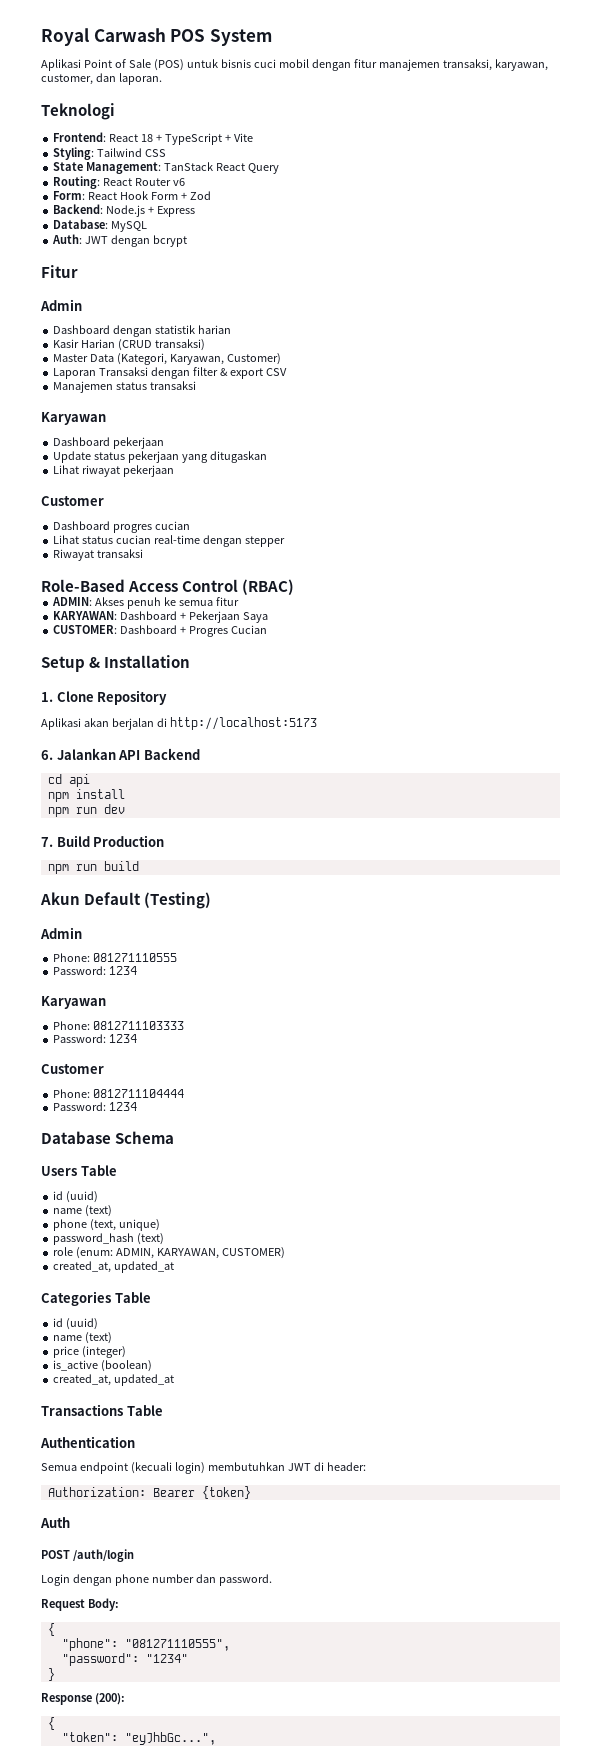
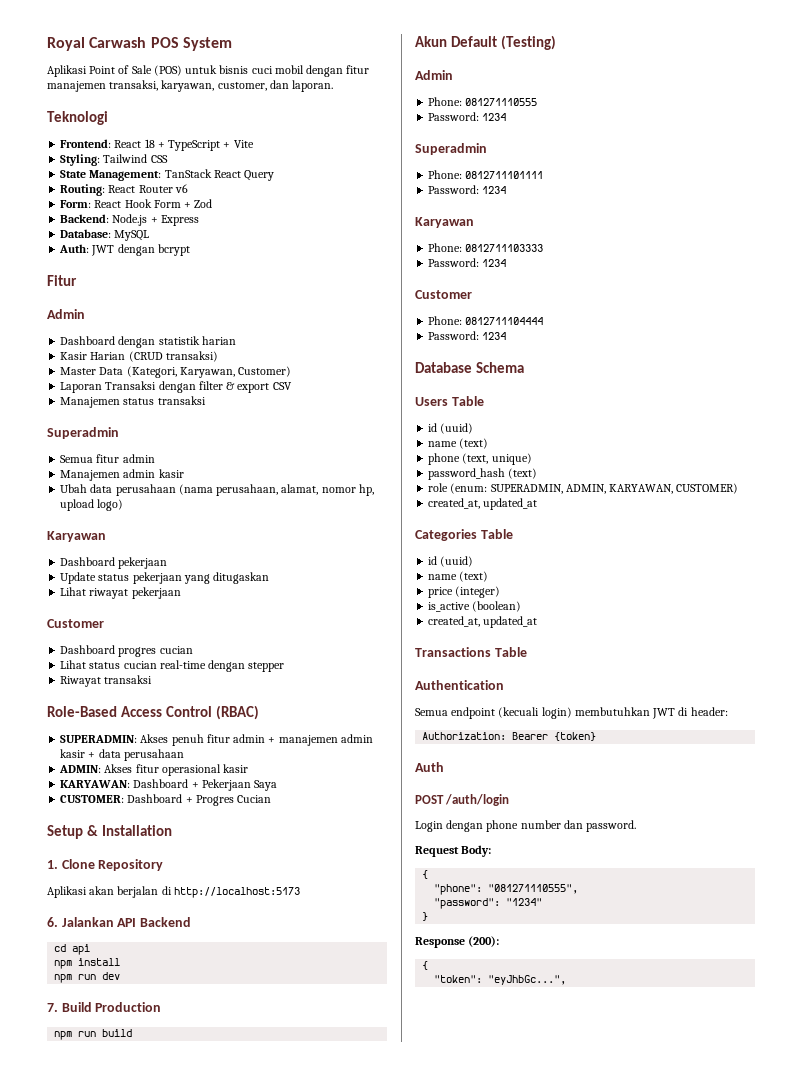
  Manajemen status transaksi
+ Superadmin
+ Semua fitur admin
+ Manajemen admin kasir
+ Ubah data perusahaan (nama perusahaan, alamat, nomor hp, upload logo)
+ SUPERADMIN: Akses penuh fitur admin + manajemen admin kasir + data perusahaan
- ADMIN: Akses penuh ke semua fitur
+ ADMIN: Akses fitur operasional kasir
  Phone: 081271110555
+ Password: 1234
+ Superadmin
+ Phone: 0812711101111
- role (enum: ADMIN, KARYAWAN, CUSTOMER)
+ role (enum: SUPERADMIN, ADMIN, KARYAWAN, CUSTOMER)

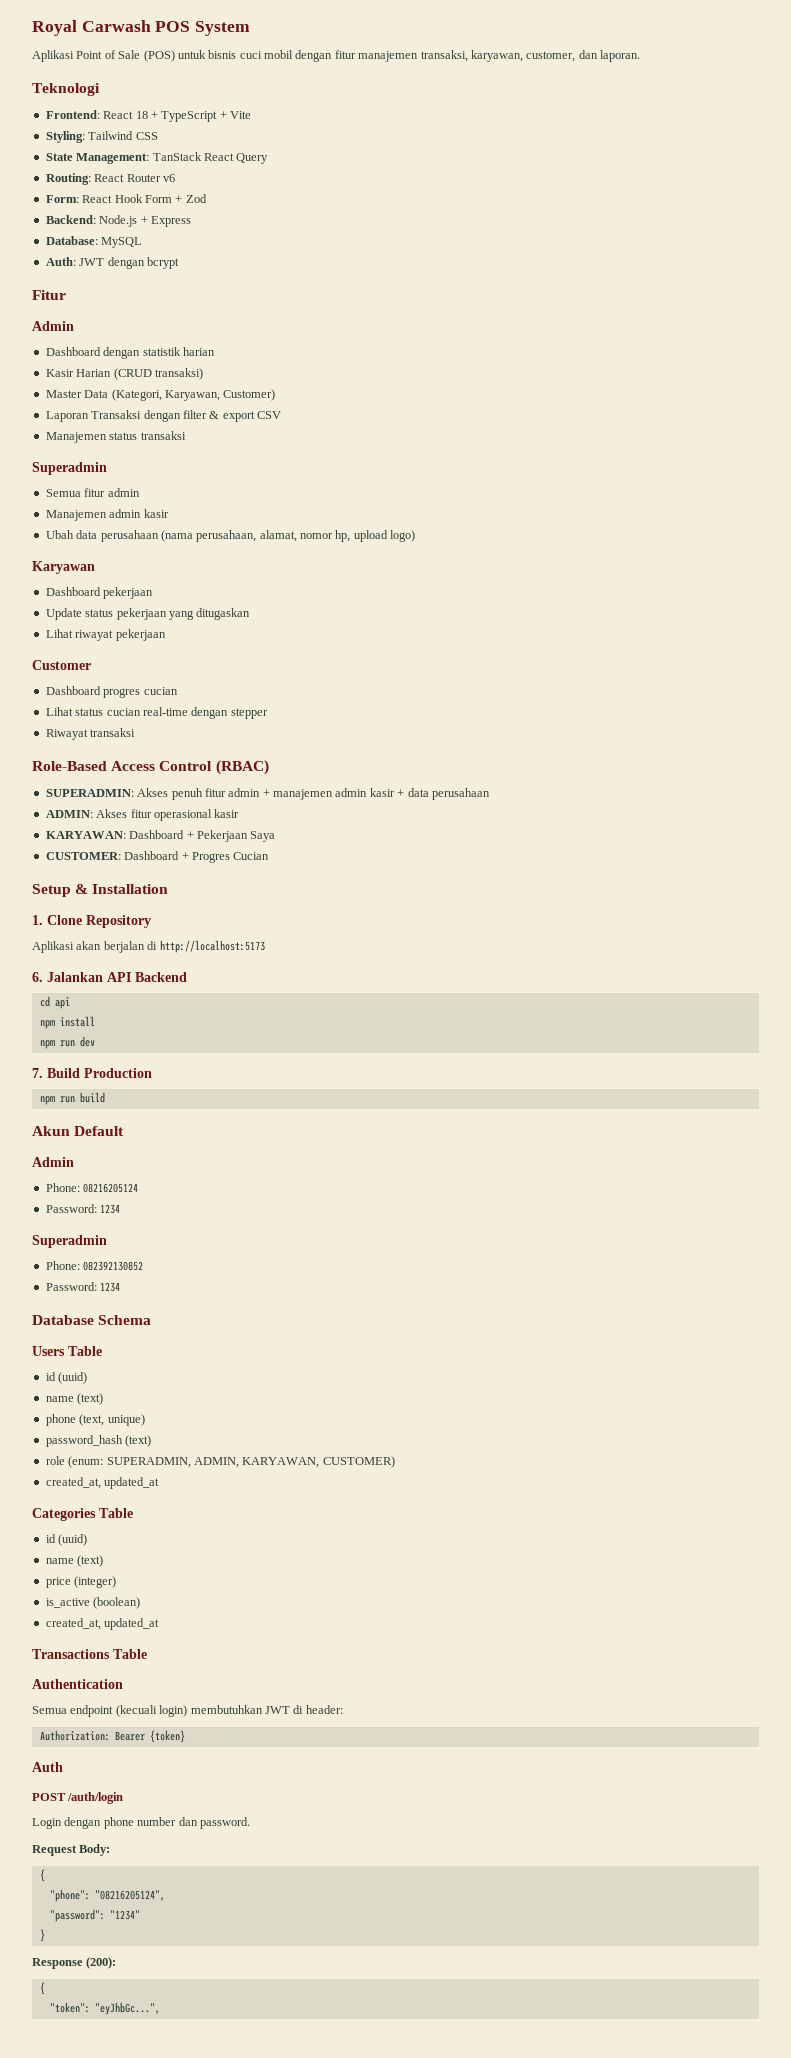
- Akun Default (Testing)
+ Akun Default
- Phone: 081271110555
+ Phone: 08216205124
- Phone: 0812711101111
- Password: 1234
- Karyawan
- Phone: 0812711103333
- Password: 1234
- Customer
- Phone: 0812711104444
+ Phone: 082392130852
- "phone": "081271110555",
+ "phone": "08216205124",

